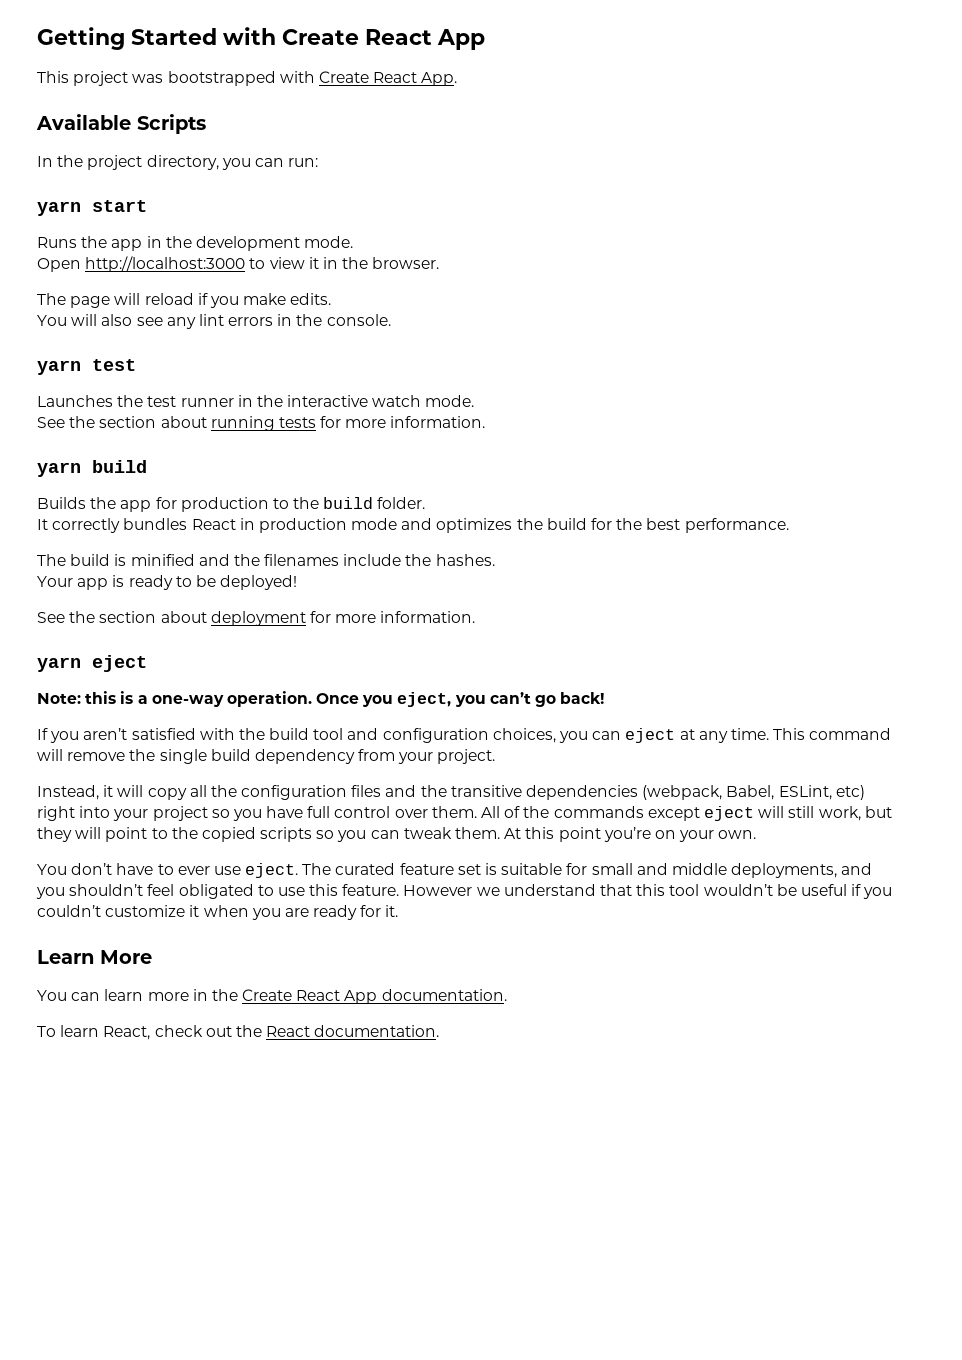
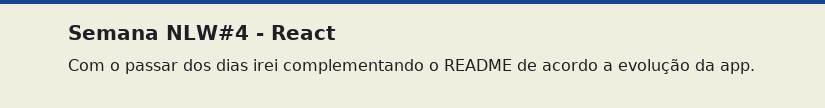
- Getting Started with Create React App
- This project was bootstrapped with Create React App.
- Available Scripts
- In the project directory, you can run:
- yarn start
- Runs the app in the development mode.
- Open http://localhost:3000 to view it in the browser.
- The page will reload if you make edits.
- You will also see any lint errors in the console.
- yarn test
- Launches the test runner in the interactive watch mode.
- See the section about running tests for more information.
- yarn build
- Builds the app for production to the build folder.
- It correctly bundles React in production mode and optimizes the build for the best performance.
- The build is minified and the filenames include the hashes.
- Your app is ready to be deployed!
- See the section about deployment for more information.
- yarn eject
- Note: this is a one-way operation. Once you eject, you can’t go back!
- If you aren’t satisfied with the build tool and configuration choices, you can eject at any time. This command will remove the single build dependency from your project.
- Instead, it will copy all the configuration files and the transitive dependencies (webpack, Babel, ESLint, etc) right into your project so you have full control over them. All of the commands except eject will still work, but they will point to the copied scripts so you can tweak them. At this point you’re on your own.
- You don’t have to ever use eject. The curated feature set is suitable for small and middle deployments, and you shouldn’t feel obligated to use this feature. However we understand that this tool wouldn’t be useful if you couldn’t customize it when you are ready for it.
- Learn More
- You can learn more in the Create React App documentation.
- To learn React, check out the React documentation.
+ Semana NLW#4 - React
+ Com o passar dos dias irei complementando o README de acordo a evolução da app.

